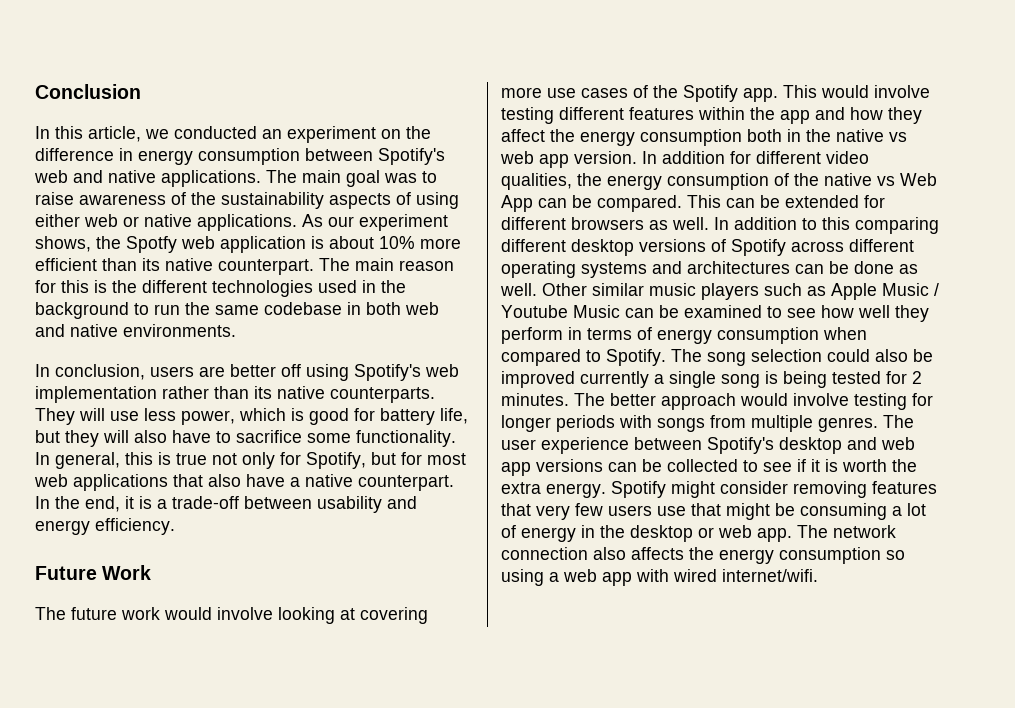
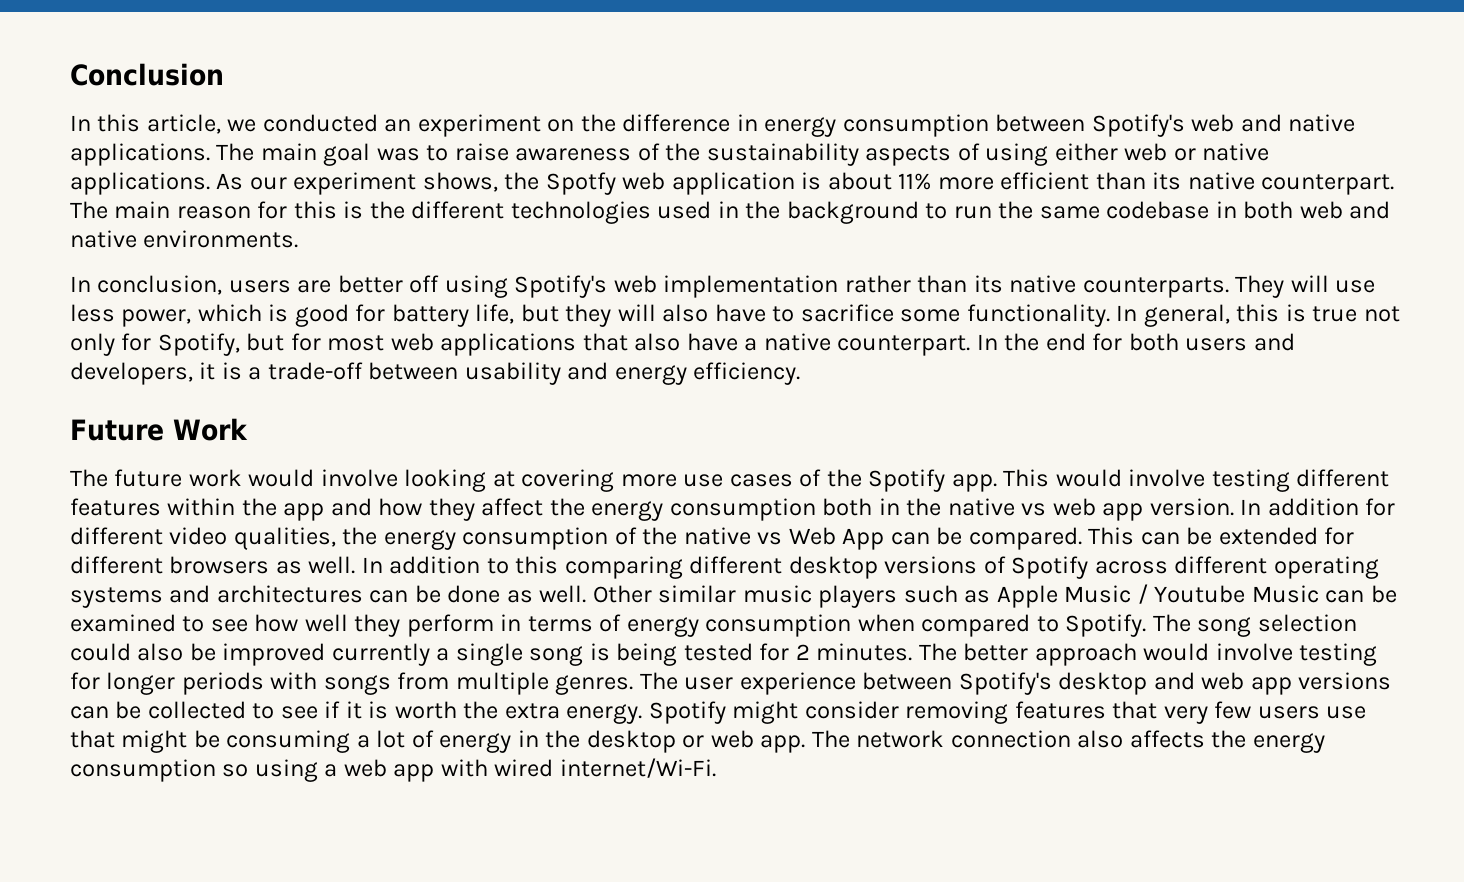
- As our experiment shows, the Spotfy web application is about 10% more efficient than its native counterpart.
+ As our experiment shows, the Spotfy web application is about 11% more efficient than its native counterpart.
- In the end, it is a trade-off between usability and energy efficiency.
+ In the end for both users and developers, it is a trade-off between usability and energy efficiency.
- The network connection also affects the energy consumption so using a web app with wired internet/wifi.
+ The network connection also affects the energy consumption so using a web app with wired internet/Wi-Fi.

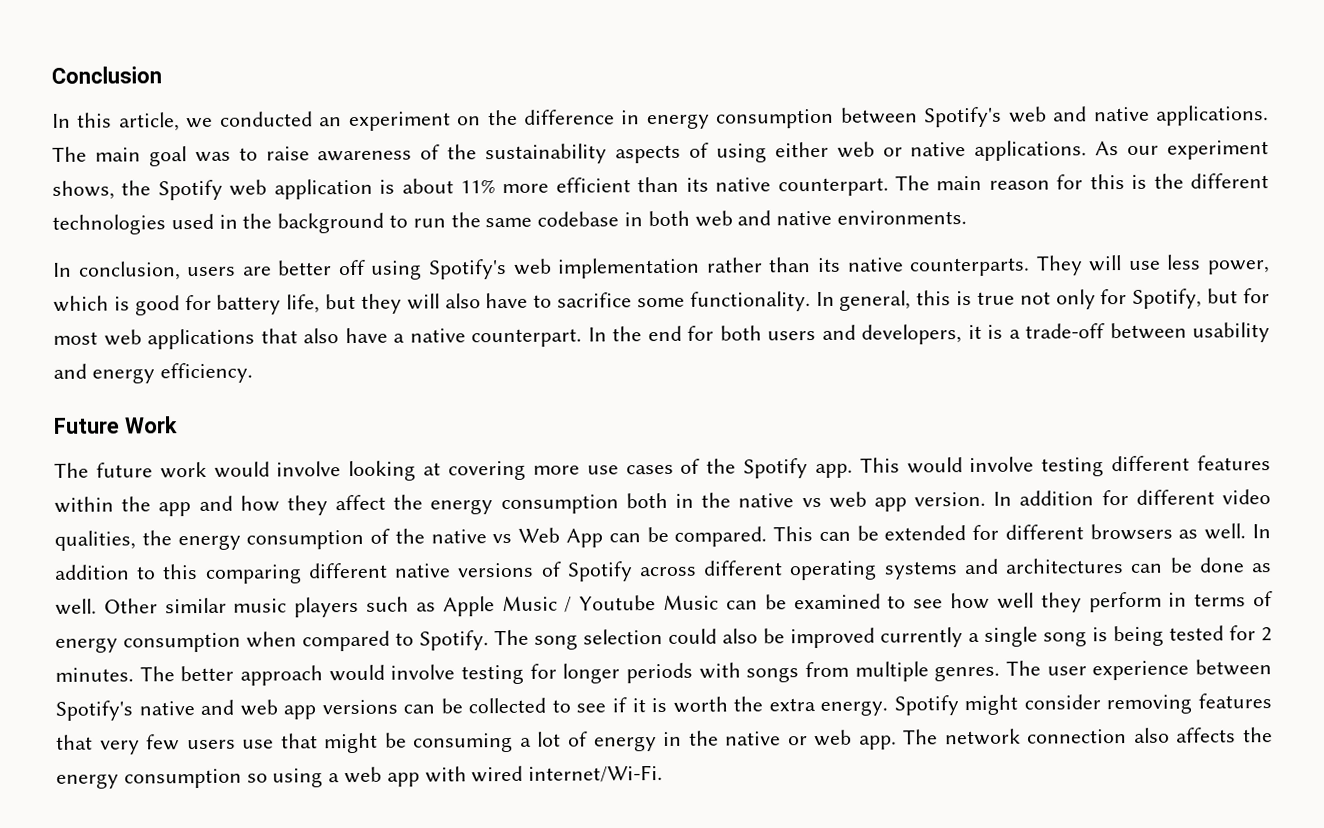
- As our experiment shows, the Spotfy web application is about 11% more efficient than its native counterpart.
+ As our experiment shows, the Spotify web application is about 11% more efficient than its native counterpart.
- In addition to this comparing different desktop versions of Spotify across different operating systems and architectures can be done as well.
+ In addition to this comparing different native versions of Spotify across different operating systems and architectures can be done as well.
- The user experience between Spotify's desktop and web app versions can be collected to see if it is worth the extra energy.
+ The user experience between Spotify's native and web app versions can be collected to see if it is worth the extra energy.
- Spotify might consider removing features that very few users use that might be consuming a lot of energy in the desktop or web app.
+ Spotify might consider removing features that very few users use that might be consuming a lot of energy in the native or web app.

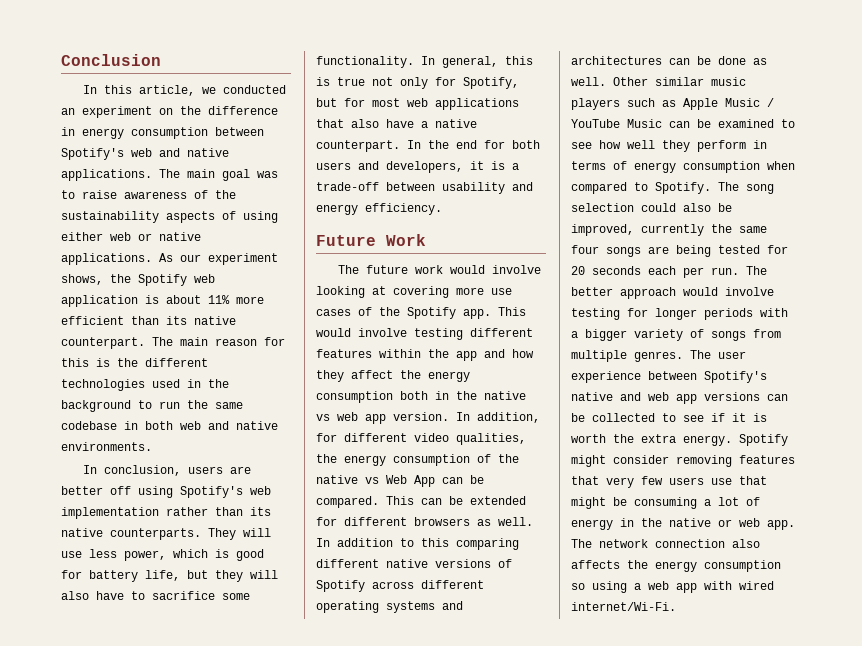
- In addition for different video qualities, the energy consumption of the native vs Web App can be compared.
+ In addition, for different video qualities, the energy consumption of the native vs Web App can be compared.
- Other similar music players such as Apple Music / Youtube Music can be examined to see how well they perform in terms of energy consumption when compared to Spotify.
+ Other similar music players such as Apple Music / YouTube Music can be examined to see how well they perform in terms of energy consumption when compared to Spotify.
- The song selection could also be improved currently a single song is being tested for 2 minutes.
+ The song selection could also be improved, currently the same four songs are being tested for 20 seconds each per run.
- The better approach would involve testing for longer periods with songs from multiple genres.
+ The better approach would involve testing for longer periods with a bigger variety of songs from multiple genres.

